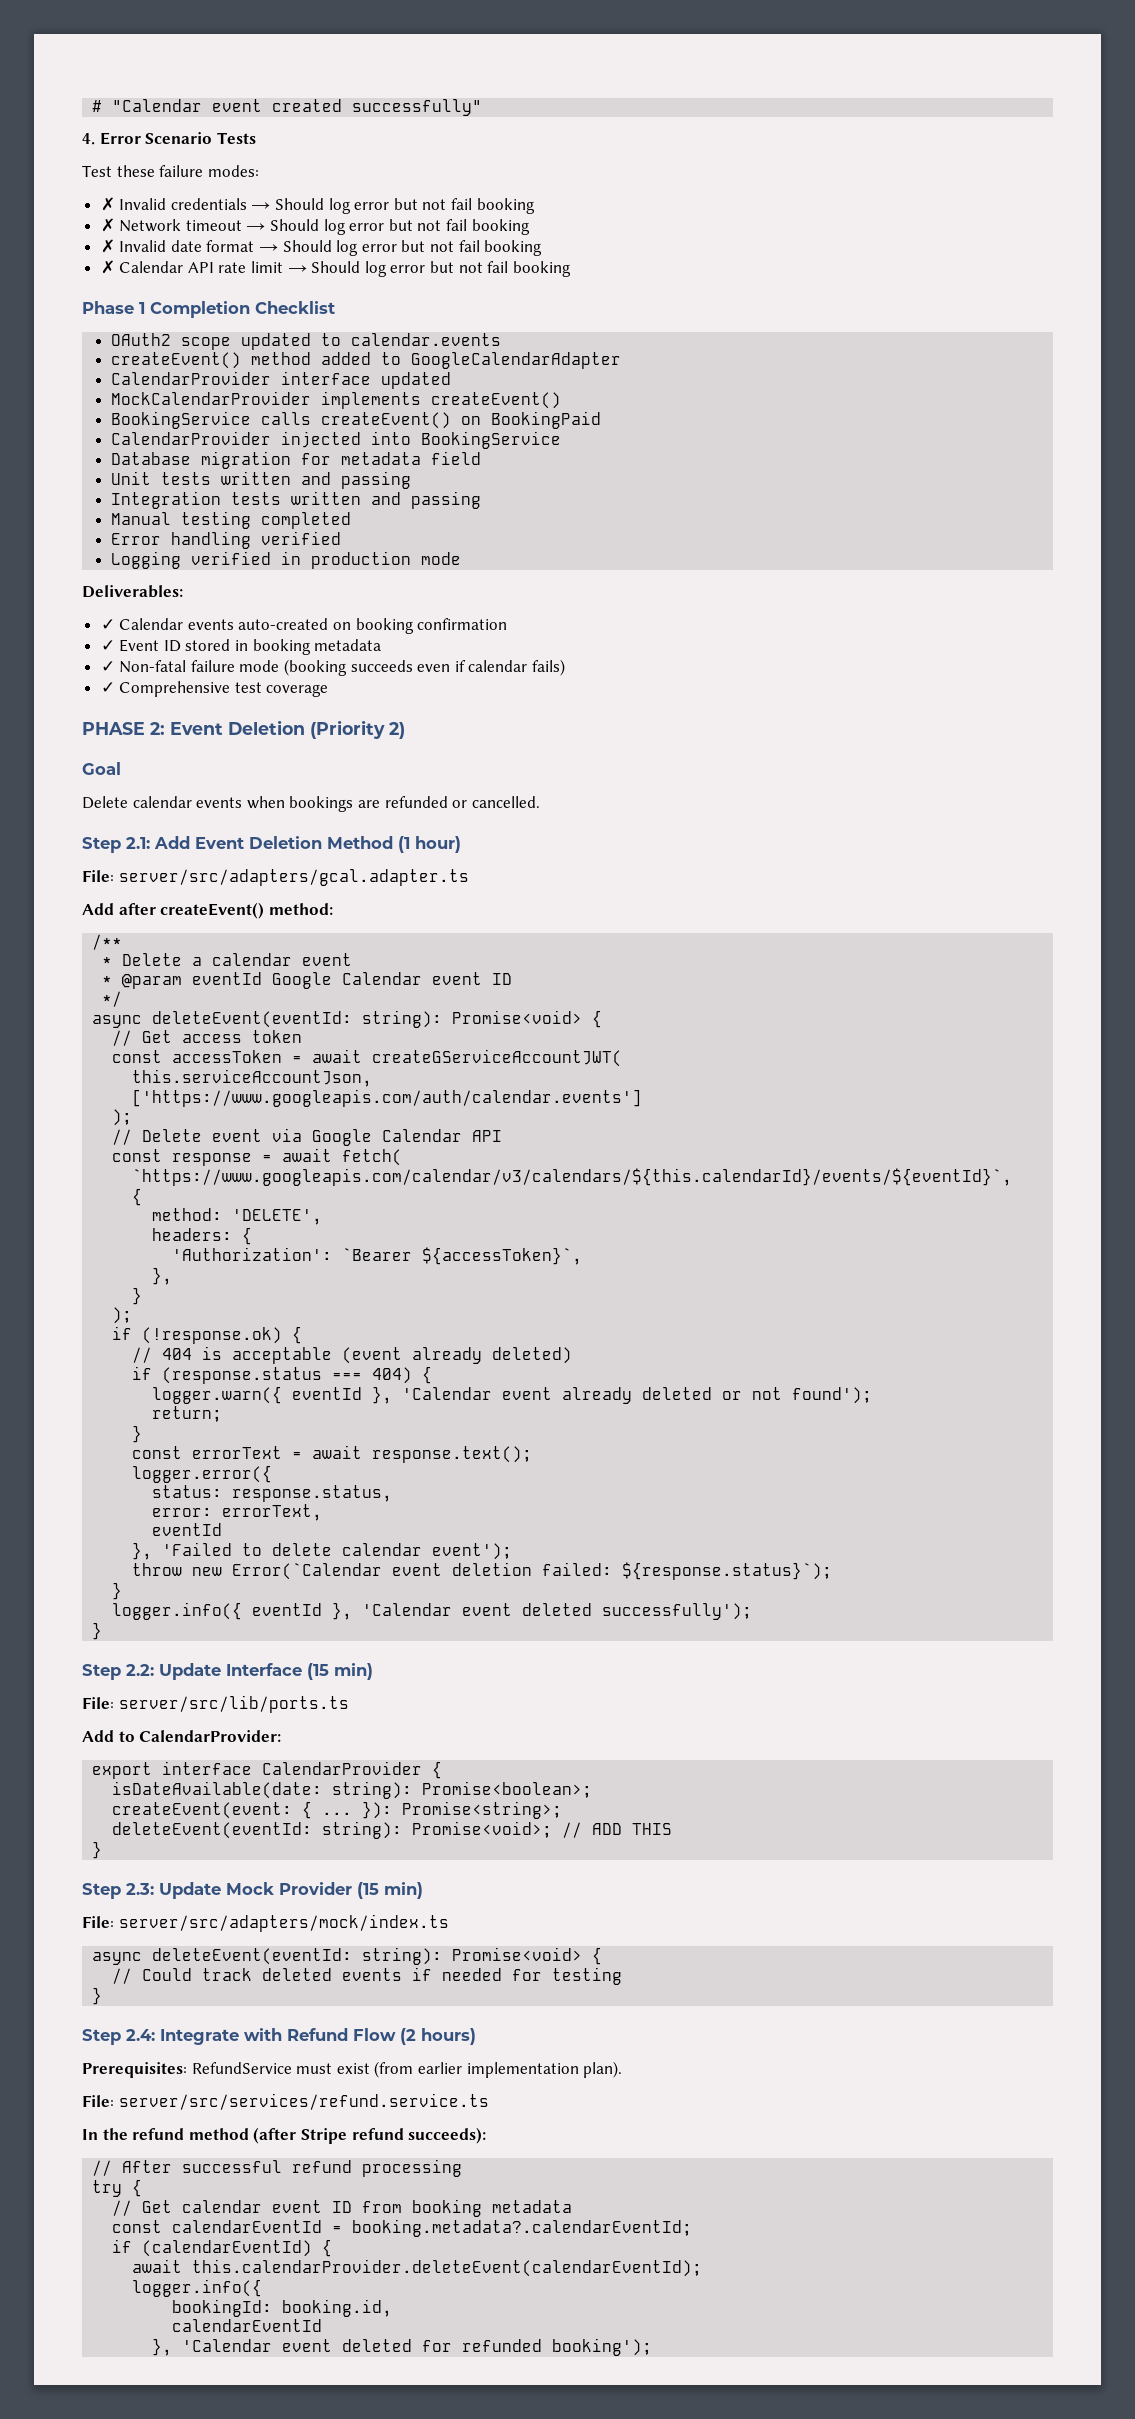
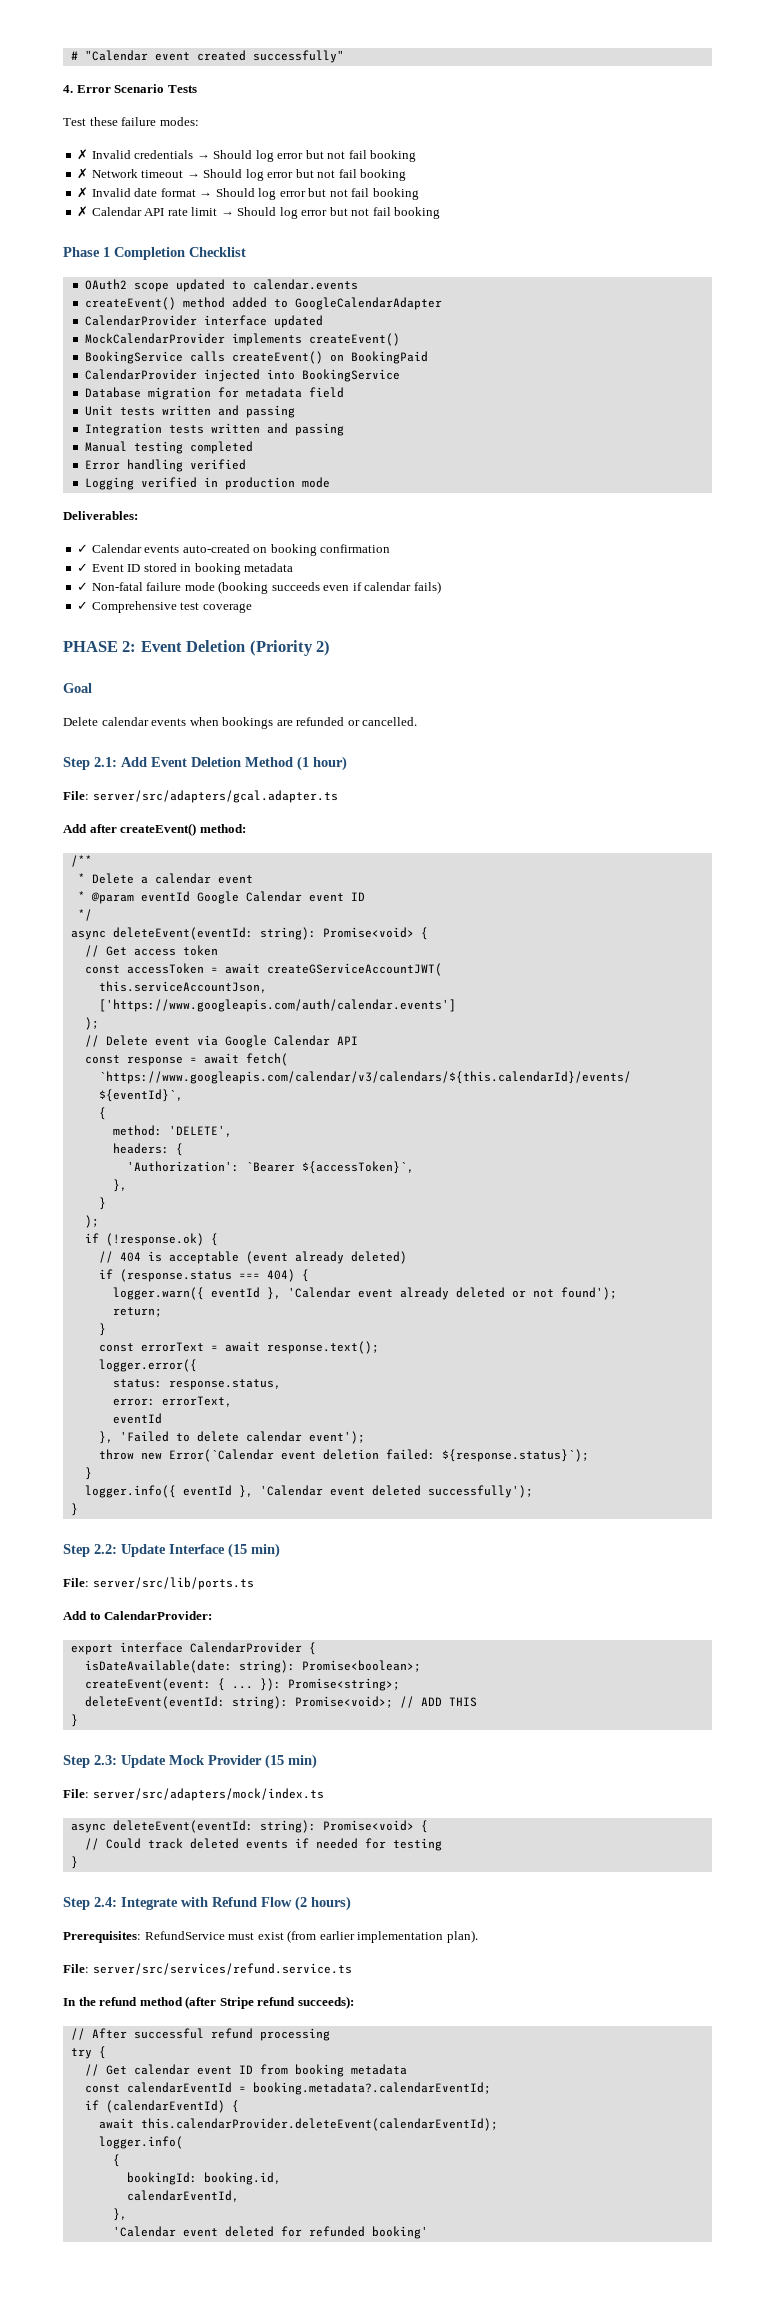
  await this.calendarProvider.deleteEvent(calendarEventId);
- logger.info({
+ logger.info(
+ {
  bookingId: booking.id,
- calendarEventId
- }, 'Calendar event deleted for refunded booking');
+ calendarEventId,
+ },
+ 'Calendar event deleted for refunded booking'

